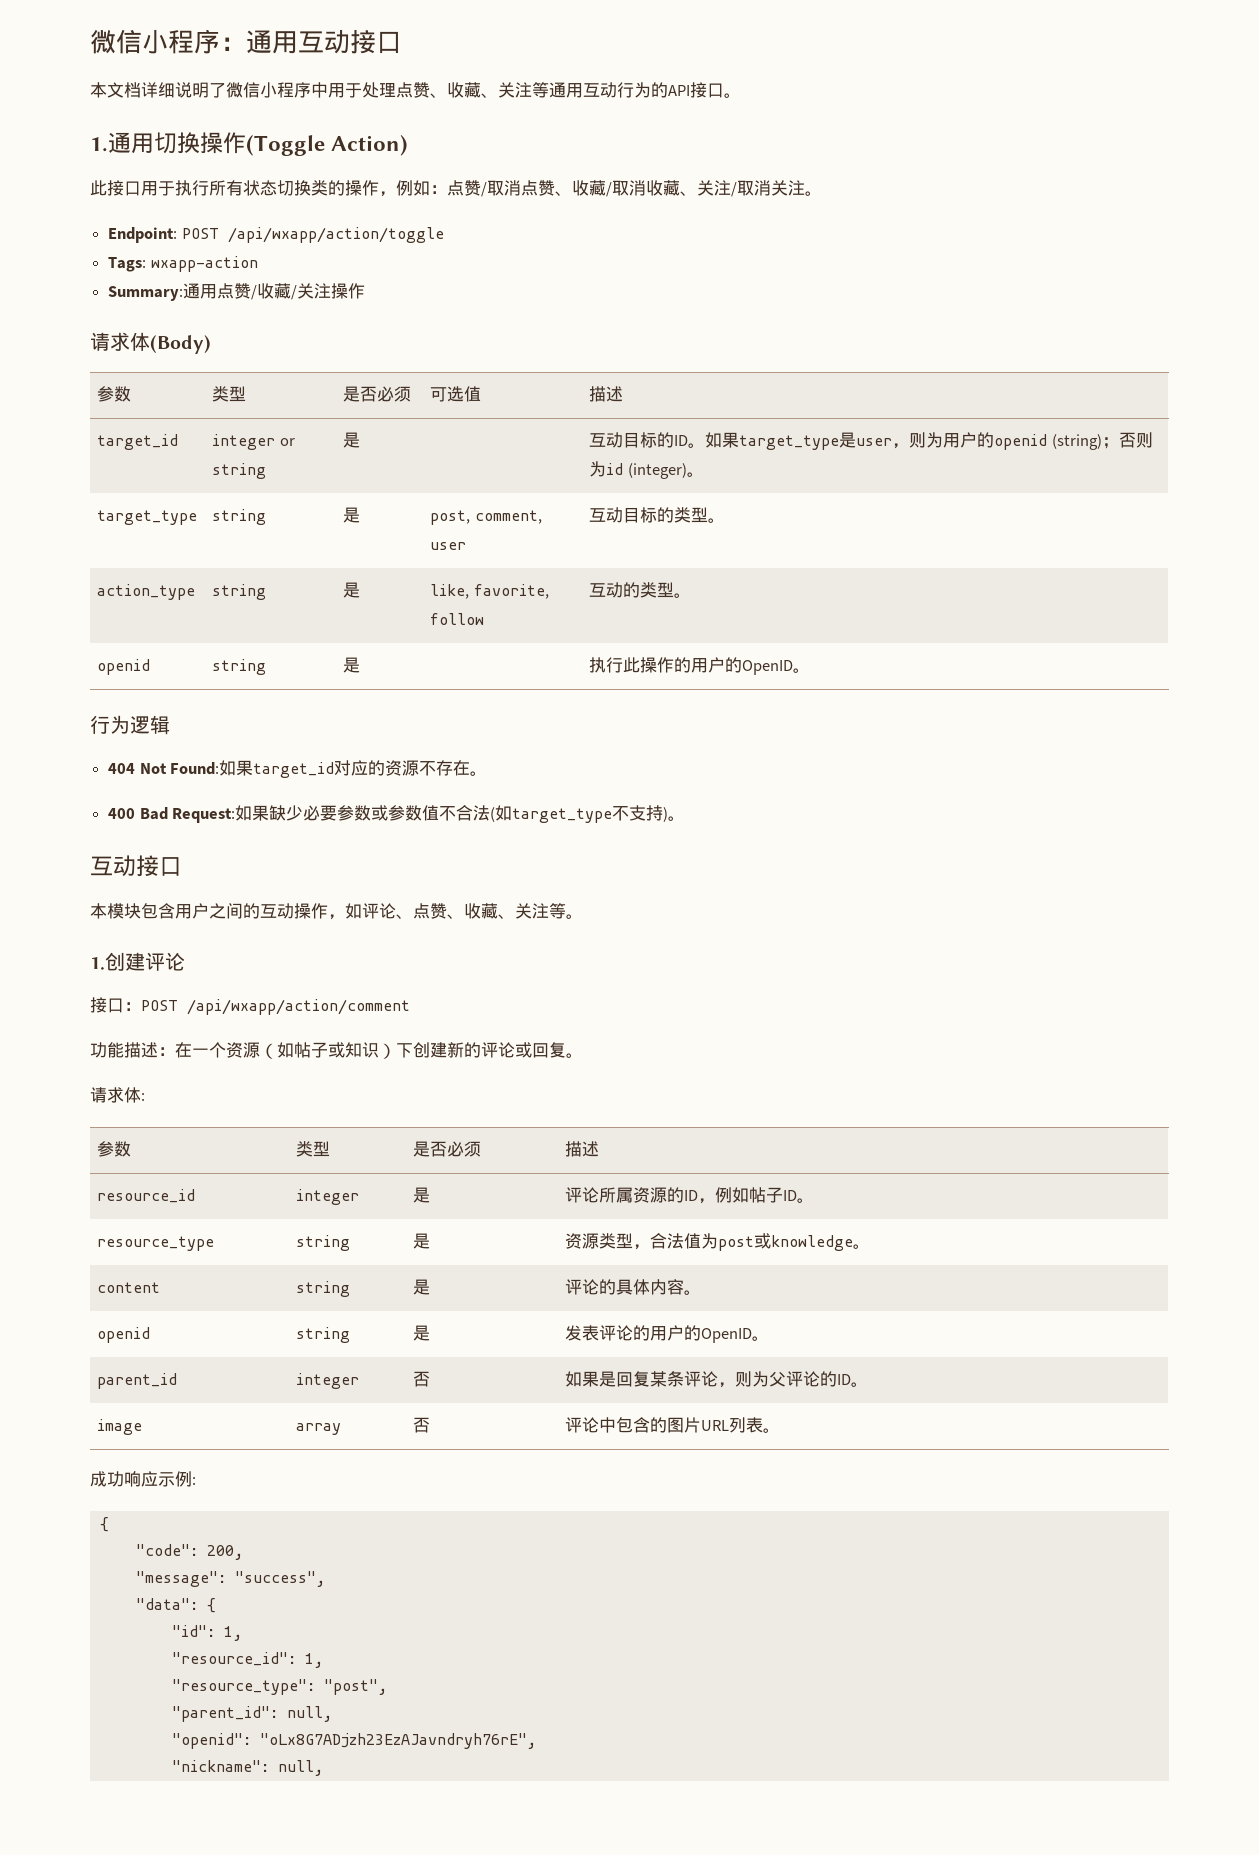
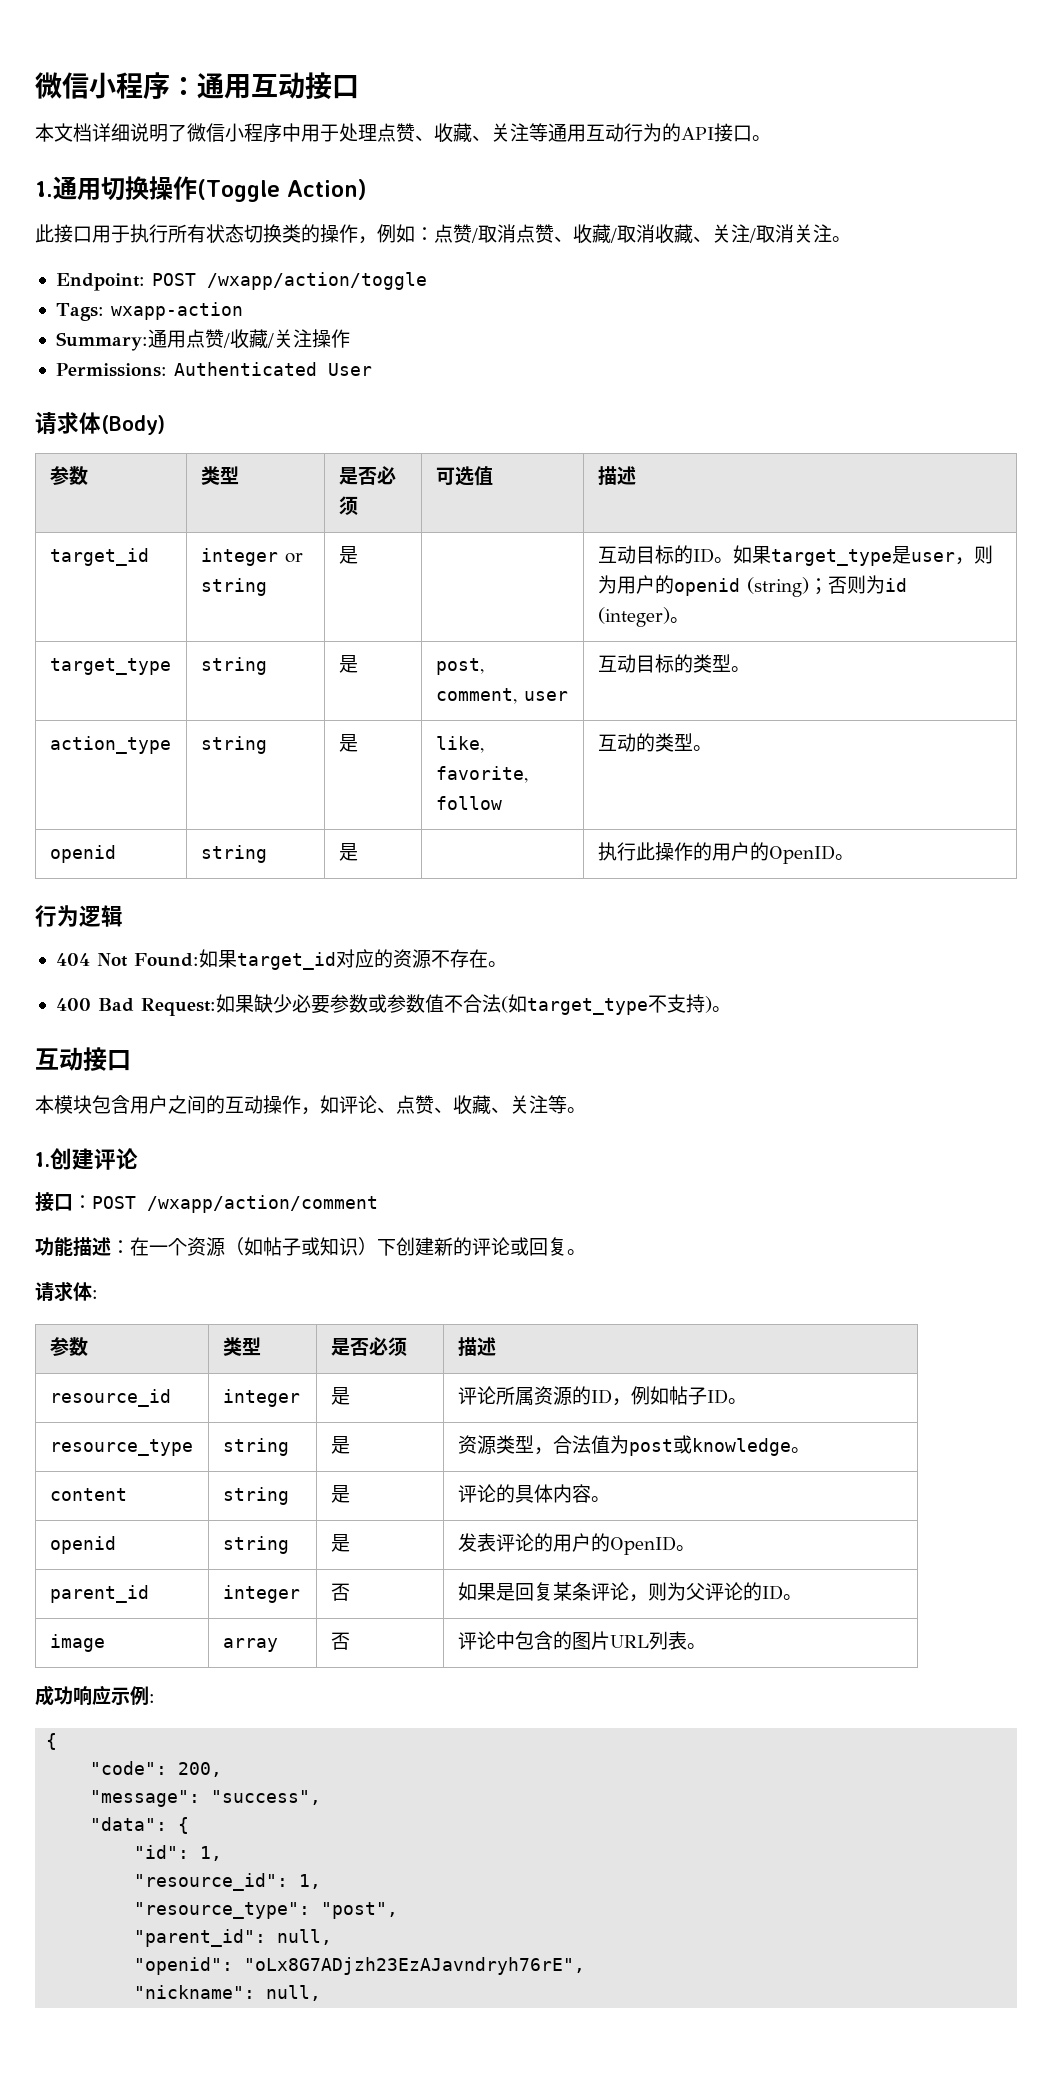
- Endpoint: POST /api/wxapp/action/toggle
+ Endpoint: POST /wxapp/action/toggle
+ Permissions: Authenticated User
- 接口：POST /api/wxapp/action/comment
+ 接口：POST /wxapp/action/comment

